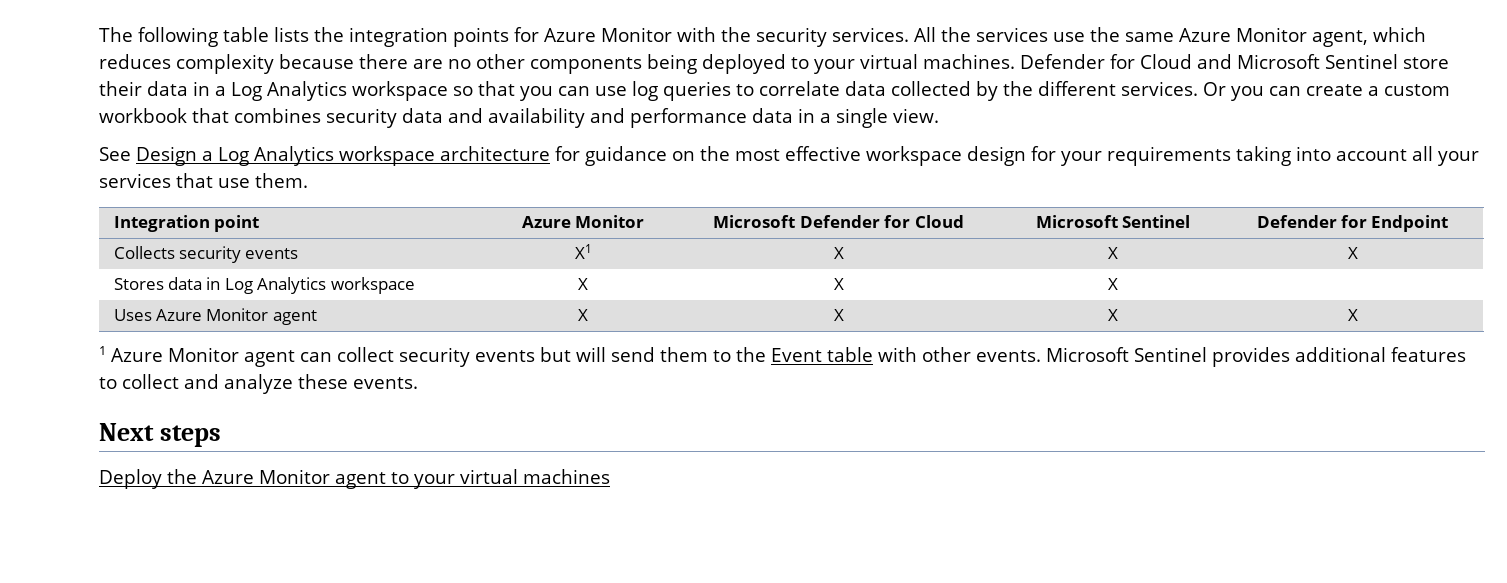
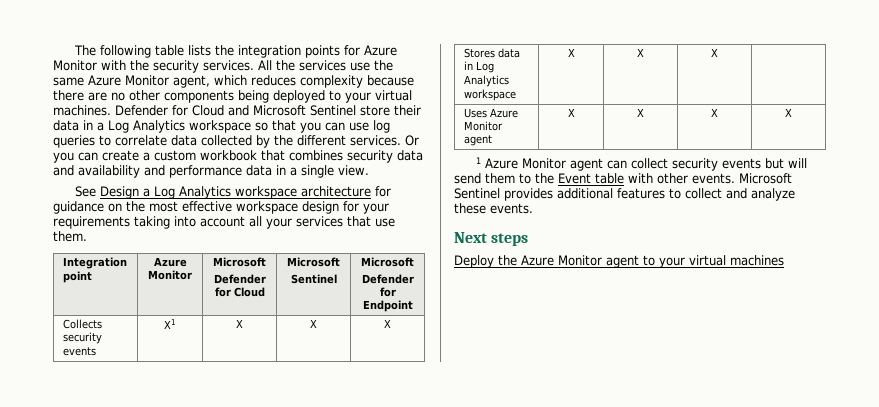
- Integration point | Azure Monitor | Microsoft Defender for Cloud | Microsoft Sentinel | Defender for Endpoint
+ Integration point | Azure Monitor | Microsoft
+ Defender for Cloud | Microsoft
+ Sentinel | Microsoft
+ Defender for Endpoint

